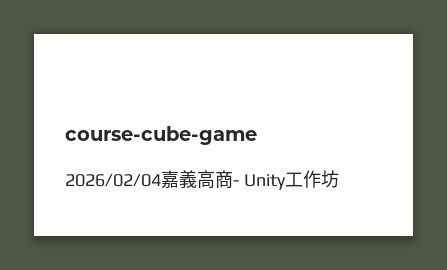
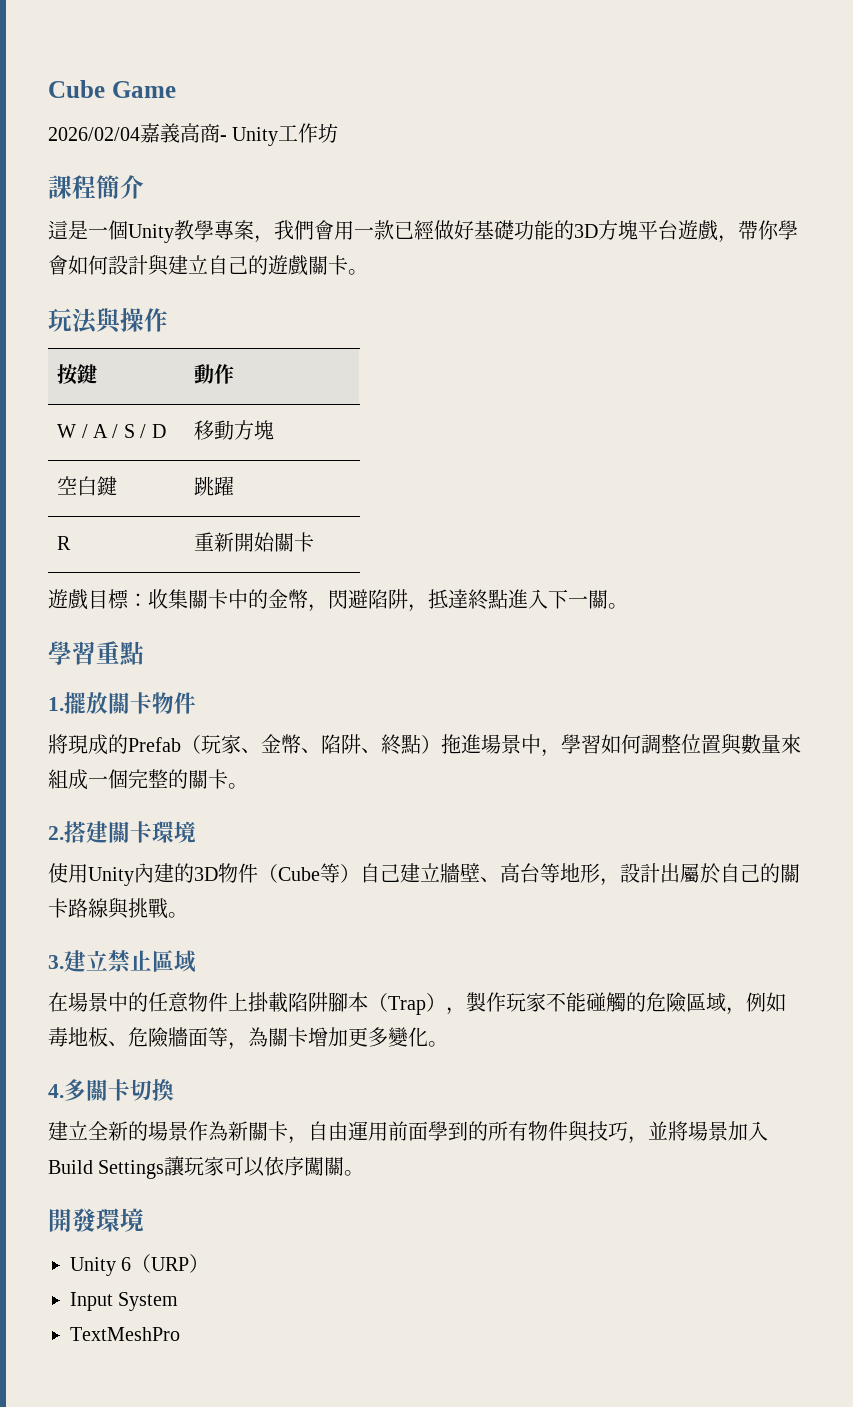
- course-cube-game
+ Cube Game
+ 課程簡介
+ 這是一個Unity教學專案，我們會用一款已經做好基礎功能的3D方塊平台遊戲，帶你學會如何設計與建立自己的遊戲關卡。
+ 玩法與操作
+ 按鍵 | 動作
+ W / A / S / D | 移動方塊
+ 空白鍵 | 跳躍
+ R | 重新開始關卡
+ 遊戲目標：收集關卡中的金幣，閃避陷阱，抵達終點進入下一關。
+ 學習重點
+ 1.擺放關卡物件
+ 將現成的Prefab（玩家、金幣、陷阱、終點）拖進場景中，學習如何調整位置與數量來組成一個完整的關卡。
+ 2.搭建關卡環境
+ 使用Unity內建的3D物件（Cube等）自己建立牆壁、高台等地形，設計出屬於自己的關卡路線與挑戰。
+ 3.建立禁止區域
+ 在場景中的任意物件上掛載陷阱腳本（Trap），製作玩家不能碰觸的危險區域，例如毒地板、危險牆面等，為關卡增加更多變化。
+ 4.多關卡切換
+ 建立全新的場景作為新關卡，自由運用前面學到的所有物件與技巧，並將場景加入Build Settings讓玩家可以依序闖關。
+ 開發環境
+ Unity 6（URP）
+ Input System
+ TextMeshPro

